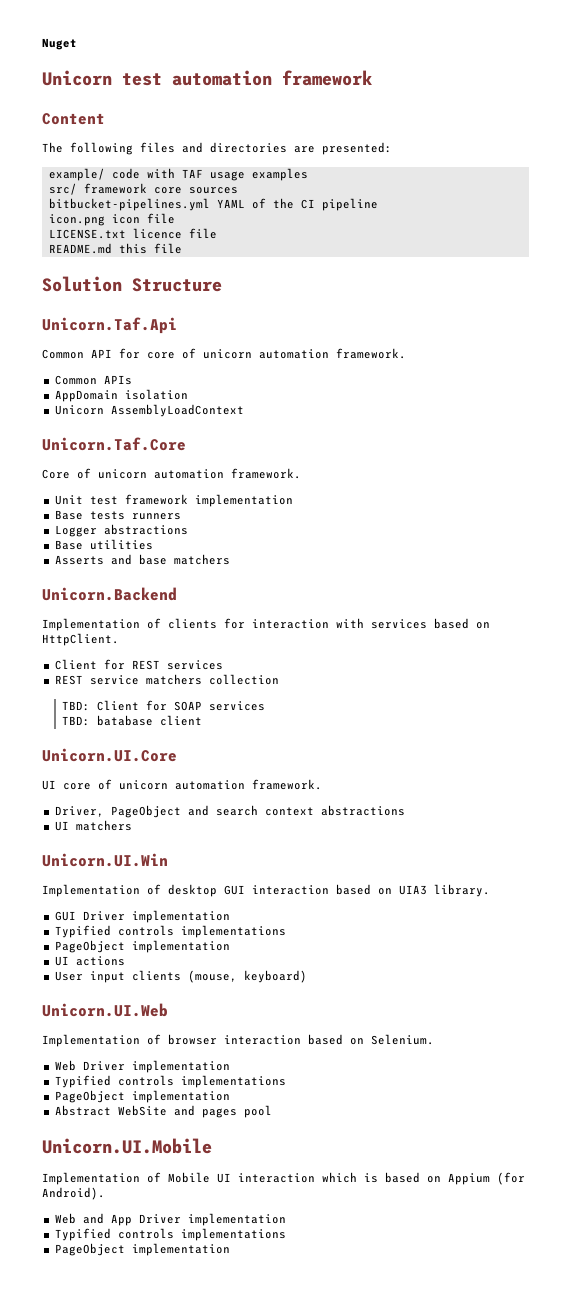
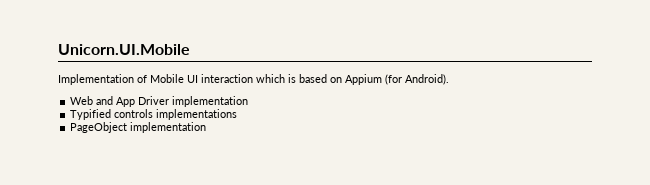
- Nuget
- Unicorn test automation framework
- Content
- The following files and directories are presented:
- example/ code with TAF usage examples
- src/ framework core sources
- bitbucket-pipelines.yml YAML of the CI pipeline
- icon.png icon file
- LICENSE.txt licence file
- README.md this file
- Solution Structure
- Unicorn.Taf.Api
- Common API for core of unicorn automation framework.
- Common APIs
- AppDomain isolation
- Unicorn AssemblyLoadContext
- Unicorn.Taf.Core
- Core of unicorn automation framework.
- Unit test framework implementation
- Base tests runners
- Logger abstractions
- Base utilities
- Asserts and base matchers
- Unicorn.Backend
- Implementation of clients for interaction with services based on HttpClient.
- Client for REST services
- REST service matchers collection
- TBD: Client for SOAP services
- TBD: batabase client
- Unicorn.UI.Core
- UI core of unicorn automation framework.
- Driver, PageObject and search context abstractions
- UI matchers
- Unicorn.UI.Win
- Implementation of desktop GUI interaction based on UIA3 library.
- GUI Driver implementation
- Typified controls implementations
- PageObject implementation
- UI actions
- User input clients (mouse, keyboard)
- Unicorn.UI.Web
- Implementation of browser interaction based on Selenium.
- Web Driver implementation
- Typified controls implementations
- PageObject implementation
- Abstract WebSite and pages pool

